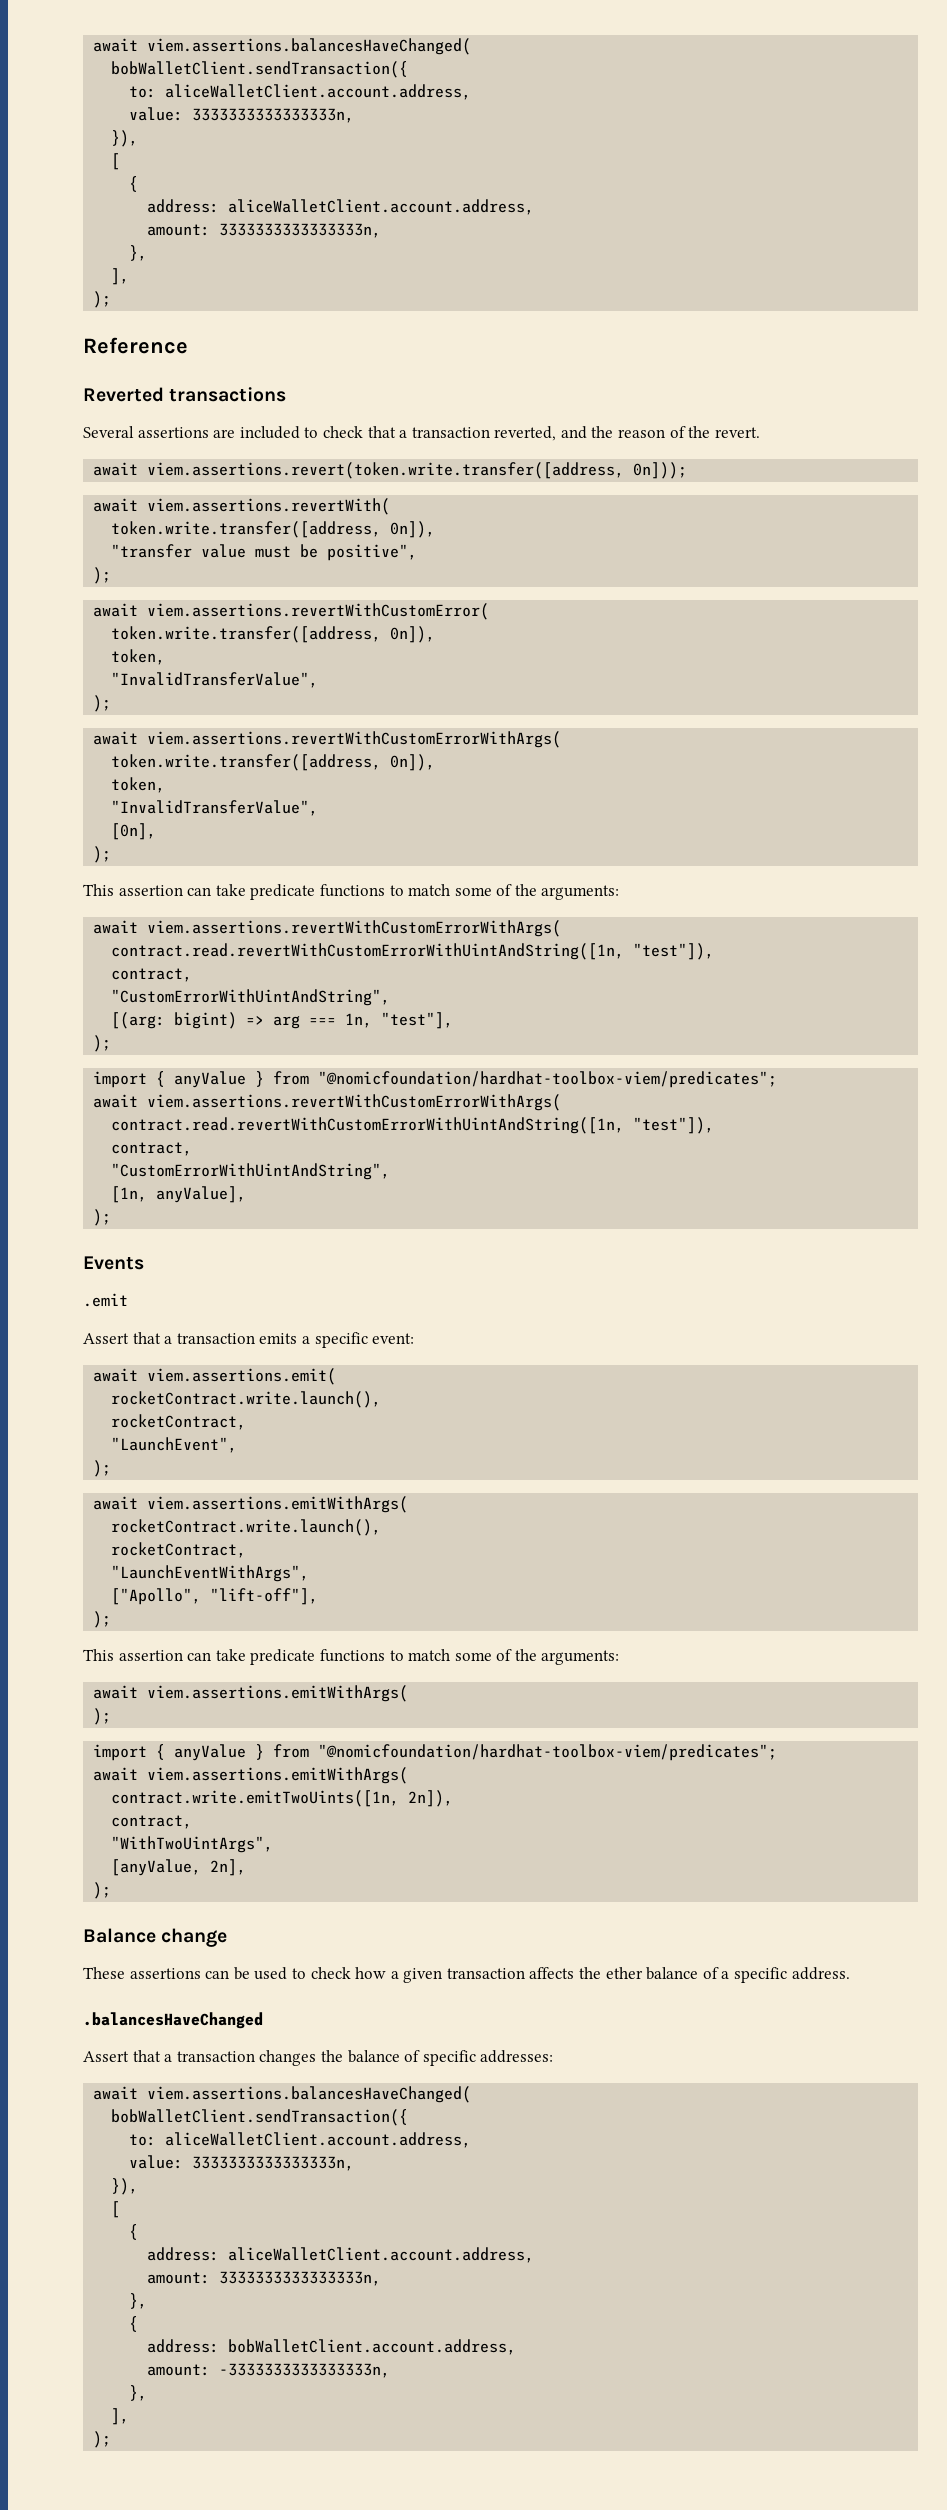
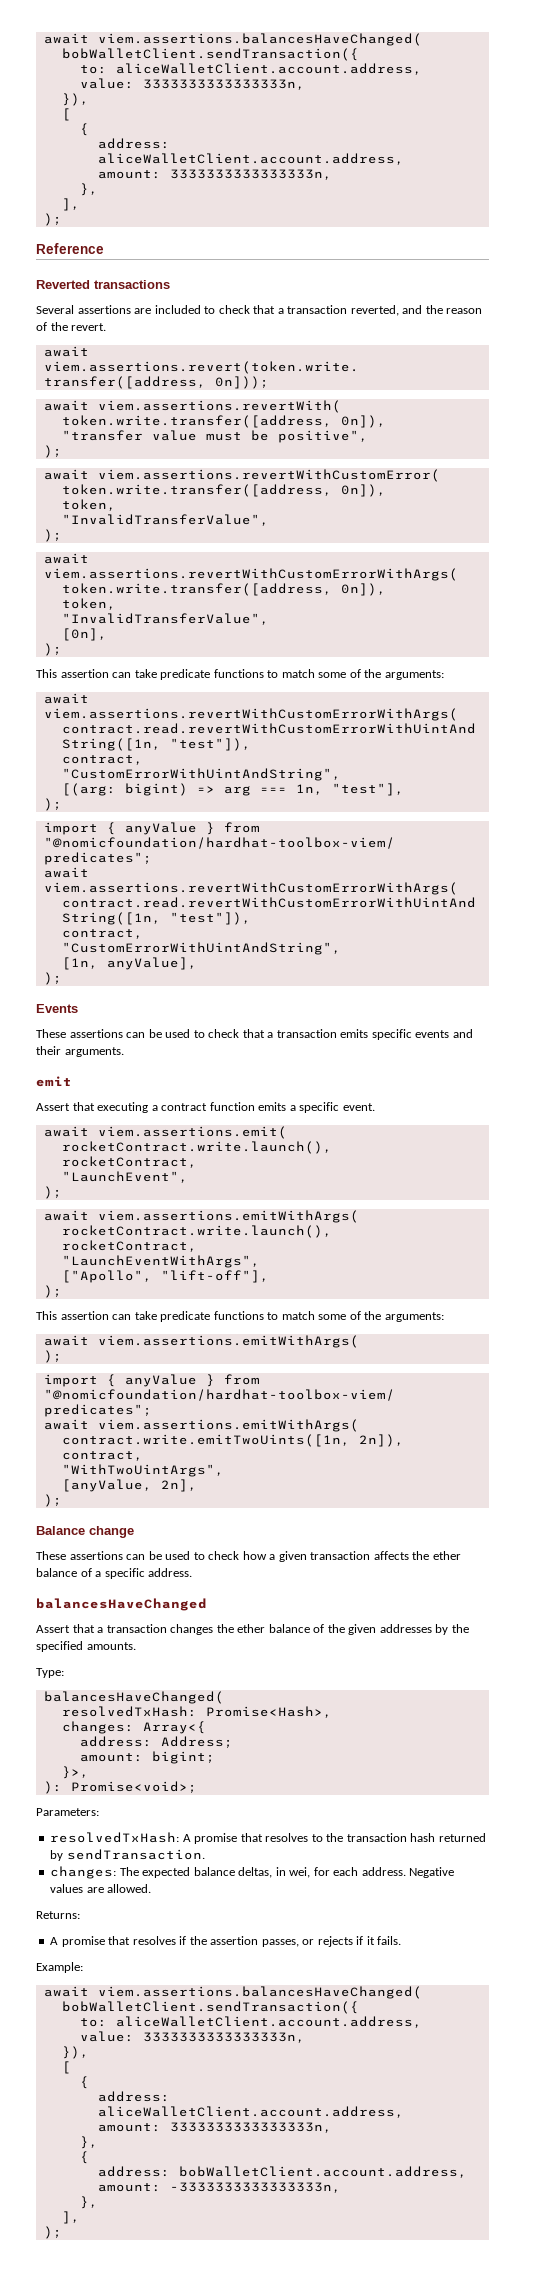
- .emit
- Assert that a transaction emits a specific event:
+ These assertions can be used to check that a transaction emits specific events and their arguments.
+ emit
+ Assert that executing a contract function emits a specific event.
- .balancesHaveChanged
+ balancesHaveChanged
- Assert that a transaction changes the balance of specific addresses:
+ Assert that a transaction changes the ether balance of the given addresses by the specified amounts.
+ Type:
+ balancesHaveChanged(
+ resolvedTxHash: Promise<Hash>,
+ changes: Array<{
+ address: Address;
+ amount: bigint;
+ }>,
+ ): Promise<void>;
+ Parameters:
+ resolvedTxHash: A promise that resolves to the transaction hash returned by sendTransaction.
+ changes: The expected balance deltas, in wei, for each address. Negative values are allowed.
+ Returns:
+ A promise that resolves if the assertion passes, or rejects if it fails.
+ Example:

